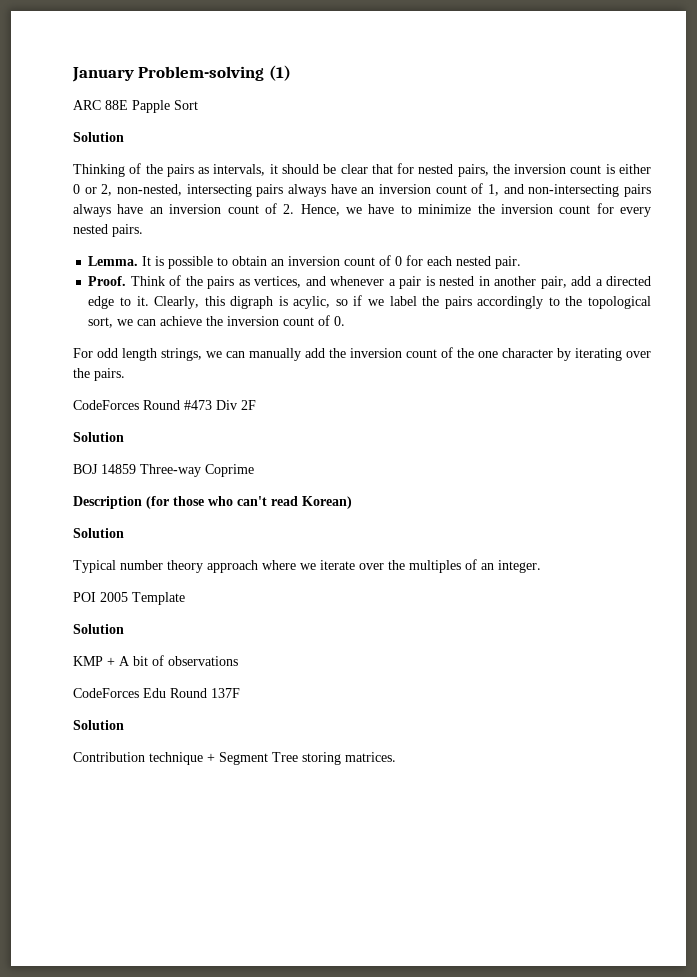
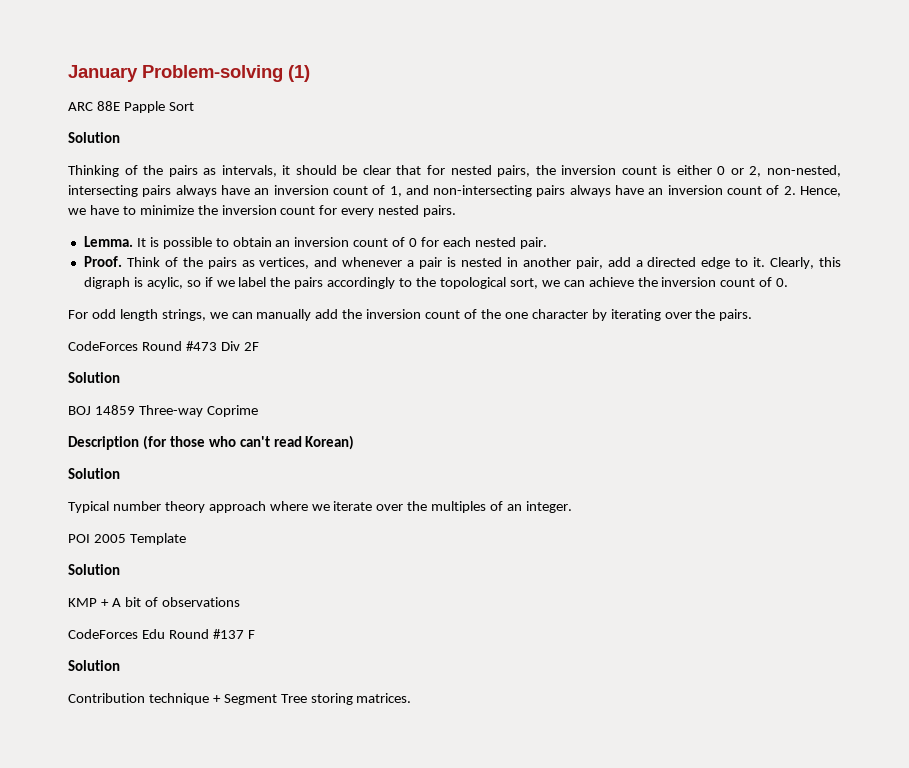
- CodeForces Edu Round 137F
+ CodeForces Edu Round #137 F

